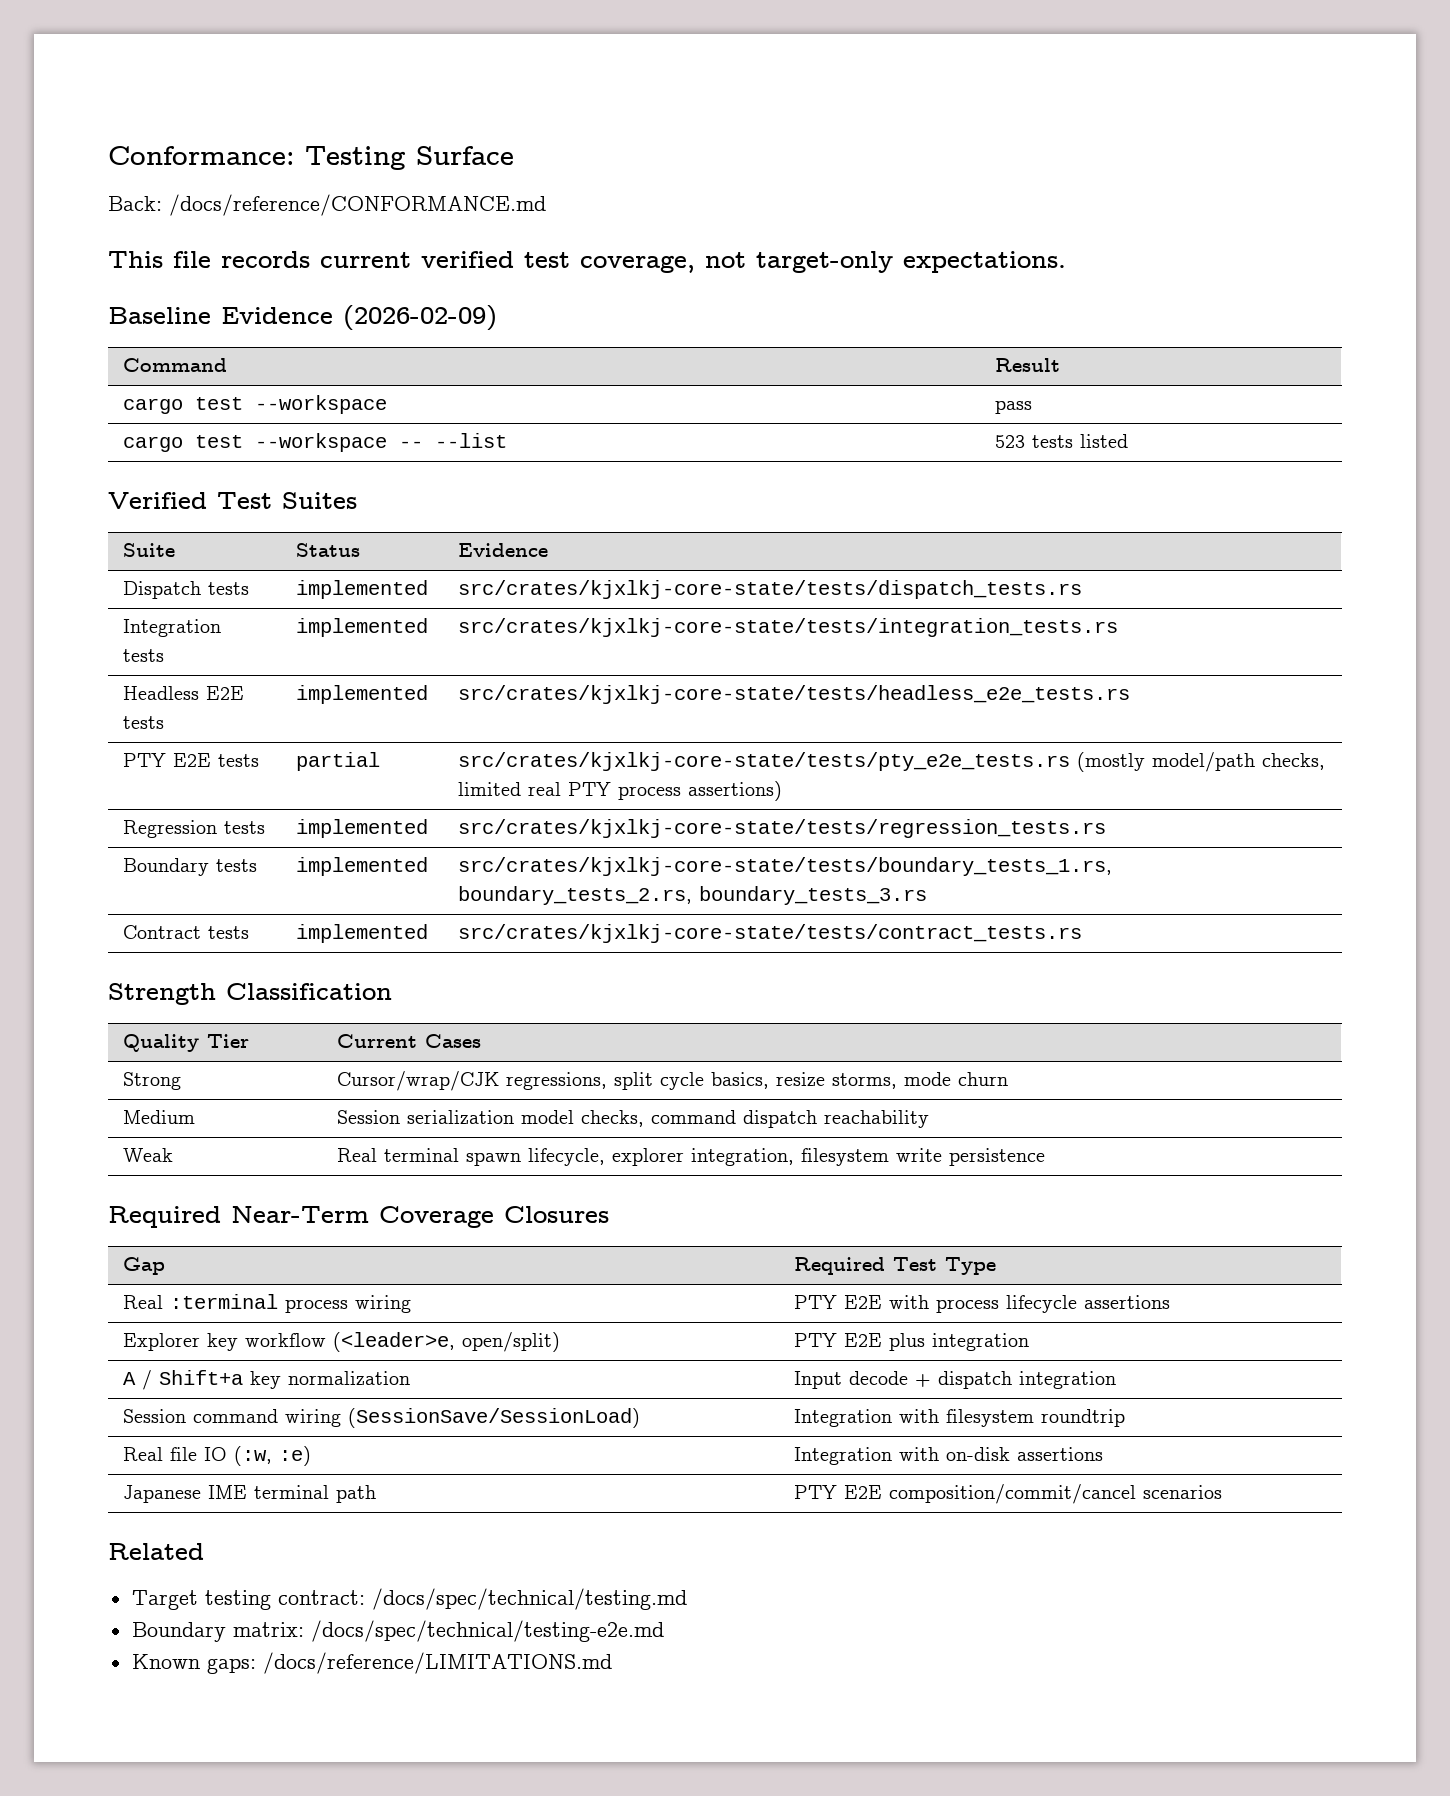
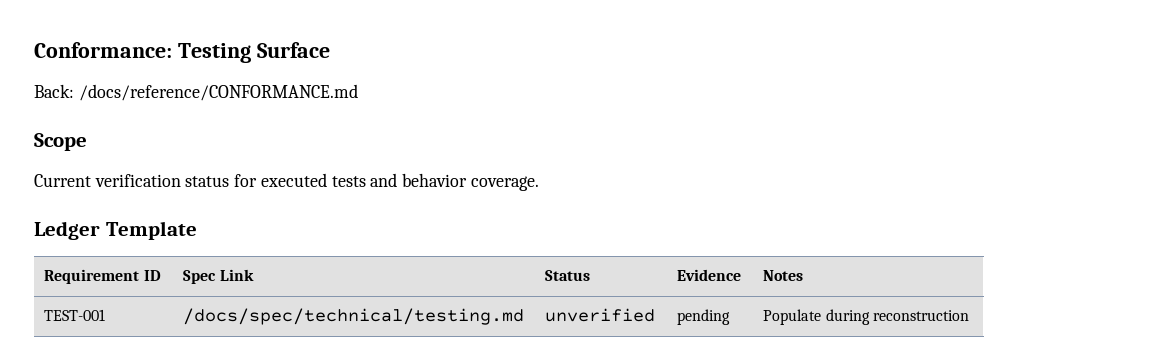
- This file records current verified test coverage, not target-only expectations.
- Baseline Evidence (2026-02-09)
- Command | Result
- cargo test --workspace | pass
- cargo test --workspace -- --list | 523 tests listed
- Verified Test Suites
- Suite | Status | Evidence
- Dispatch tests | implemented | src/crates/kjxlkj-core-state/tests/dispatch_tests.rs
- Integration tests | implemented | src/crates/kjxlkj-core-state/tests/integration_tests.rs
- Headless E2E tests | implemented | src/crates/kjxlkj-core-state/tests/headless_e2e_tests.rs
- PTY E2E tests | partial | src/crates/kjxlkj-core-state/tests/pty_e2e_tests.rs (mostly model/path checks, limited real PTY process assertions)
- Regression tests | implemented | src/crates/kjxlkj-core-state/tests/regression_tests.rs
- Boundary tests | implemented | src/crates/kjxlkj-core-state/tests/boundary_tests_1.rs, boundary_tests_2.rs, boundary_tests_3.rs
- Contract tests | implemented | src/crates/kjxlkj-core-state/tests/contract_tests.rs
- Strength Classification
- Quality Tier | Current Cases
- Strong | Cursor/wrap/CJK regressions, split cycle basics, resize storms, mode churn
- Medium | Session serialization model checks, command dispatch reachability
- Weak | Real terminal spawn lifecycle, explorer integration, filesystem write persistence
- Required Near-Term Coverage Closures
- Gap | Required Test Type
- Real :terminal process wiring | PTY E2E with process lifecycle assertions
- Explorer key workflow (<leader>e, open/split) | PTY E2E plus integration
- A / Shift+a key normalization | Input decode + dispatch integration
- Session command wiring (SessionSave/SessionLoad) | Integration with filesystem roundtrip
- Real file IO (:w, :e) | Integration with on-disk assertions
- Japanese IME terminal path | PTY E2E composition/commit/cancel scenarios
- Related
- Target testing contract: /docs/spec/technical/testing.md
- Boundary matrix: /docs/spec/technical/testing-e2e.md
- Known gaps: /docs/reference/LIMITATIONS.md
+ Scope
+ Current verification status for executed tests and behavior coverage.
+ Ledger Template
+ Requirement ID | Spec Link | Status | Evidence | Notes
+ TEST-001 | /docs/spec/technical/testing.md | unverified | pending | Populate during reconstruction

